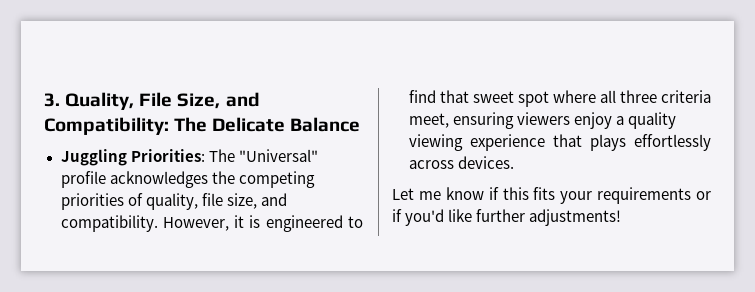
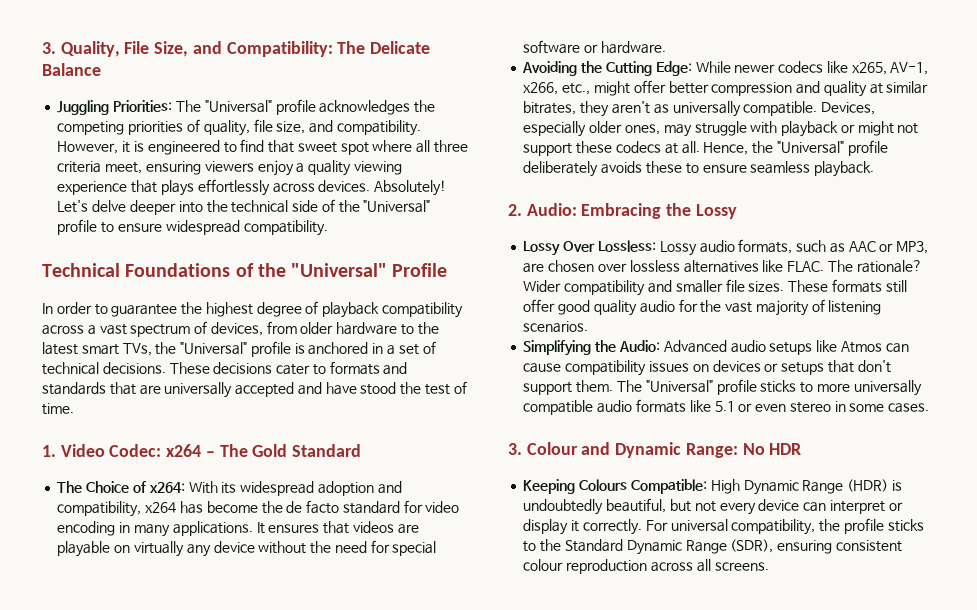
- However, it is engineered to find that sweet spot where all three criteria meet, ensuring viewers enjoy a quality viewing experience that plays effortlessly across devices.
- Let me know if this fits your requirements or if you'd like further adjustments!
+ However, it is engineered to find that sweet spot where all three criteria meet, ensuring viewers enjoy a quality viewing experience that plays effortlessly across devices. Absolutely! Let's delve deeper into the technical side of the "Universal" profile to ensure widespread compatibility.
+ Technical Foundations of the "Universal" Profile
+ In order to guarantee the highest degree of playback compatibility across a vast spectrum of devices, from older hardware to the latest smart TVs, the "Universal" profile is anchored in a set of technical decisions. These decisions cater to formats and standards that are universally accepted and have stood the test of time.
+ 1. Video Codec: x264 – The Gold Standard
+ The Choice of x264: With its widespread adoption and compatibility, x264 has become the de facto standard for video encoding in many applications. It ensures that videos are playable on virtually any device without the need for special software or hardware.
+ Avoiding the Cutting Edge: While newer codecs like x265, AV-1, x266, etc., might offer better compression and quality at similar bitrates, they aren't as universally compatible. Devices, especially older ones, may struggle with playback or might not support these codecs at all. Hence, the "Universal" profile deliberately avoids these to ensure seamless playback.
+ 2. Audio: Embracing the Lossy
+ Lossy Over Lossless: Lossy audio formats, such as AAC or MP3, are chosen over lossless alternatives like FLAC. The rationale? Wider compatibility and smaller file sizes. These formats still offer good quality audio for the vast majority of listening scenarios.
+ Simplifying the Audio: Advanced audio setups like Atmos can cause compatibility issues on devices or setups that don't support them. The "Universal" profile sticks to more universally compatible audio formats like 5.1 or even stereo in some cases.
+ 3. Colour and Dynamic Range: No HDR
+ Keeping Colours Compatible: High Dynamic Range (HDR) is undoubtedly beautiful, but not every device can interpret or display it correctly. For universal compatibility, the profile sticks to the Standard Dynamic Range (SDR), ensuring consistent colour reproduction across all screens.

